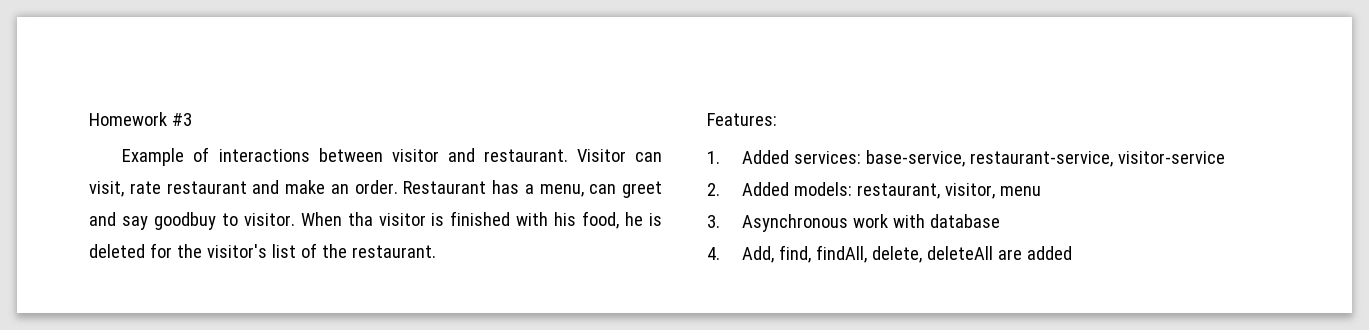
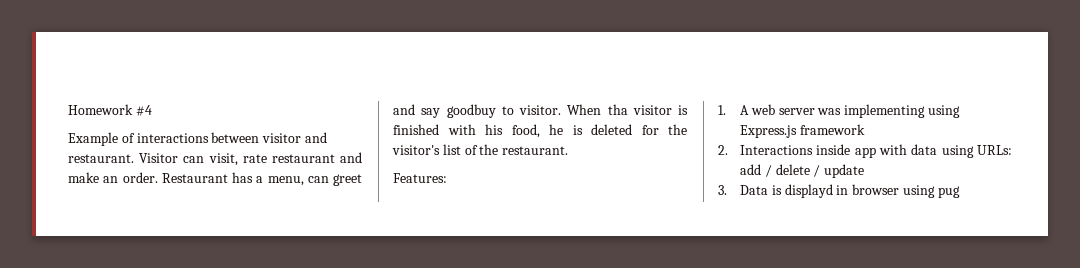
- Homework #3
+ Homework #4
- 1. Added services: base-service, restaurant-service, visitor-service
- 2. Added models: restaurant, visitor, menu
- 3. Asynchronous work with database
- 4. Add, find, findAll, delete, deleteAll are added
+ 1. A web server was implementing using Express.js framework
+ 2. Interactions inside app with data using URLs: add / delete / update
+ 3. Data is displayd in browser using pug

